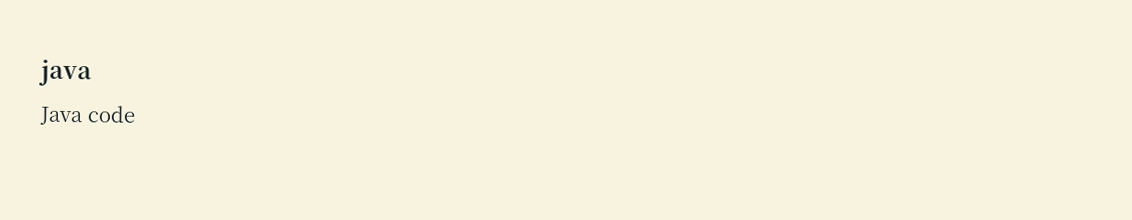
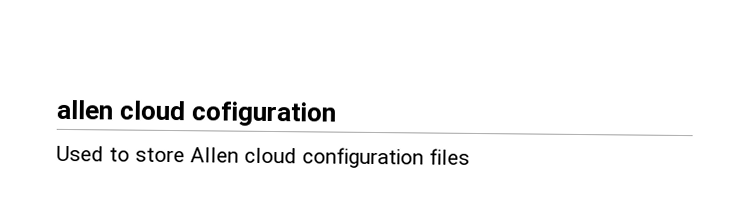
- java
- Java code
+ allen cloud cofiguration
+ Used to store Allen cloud configuration files

